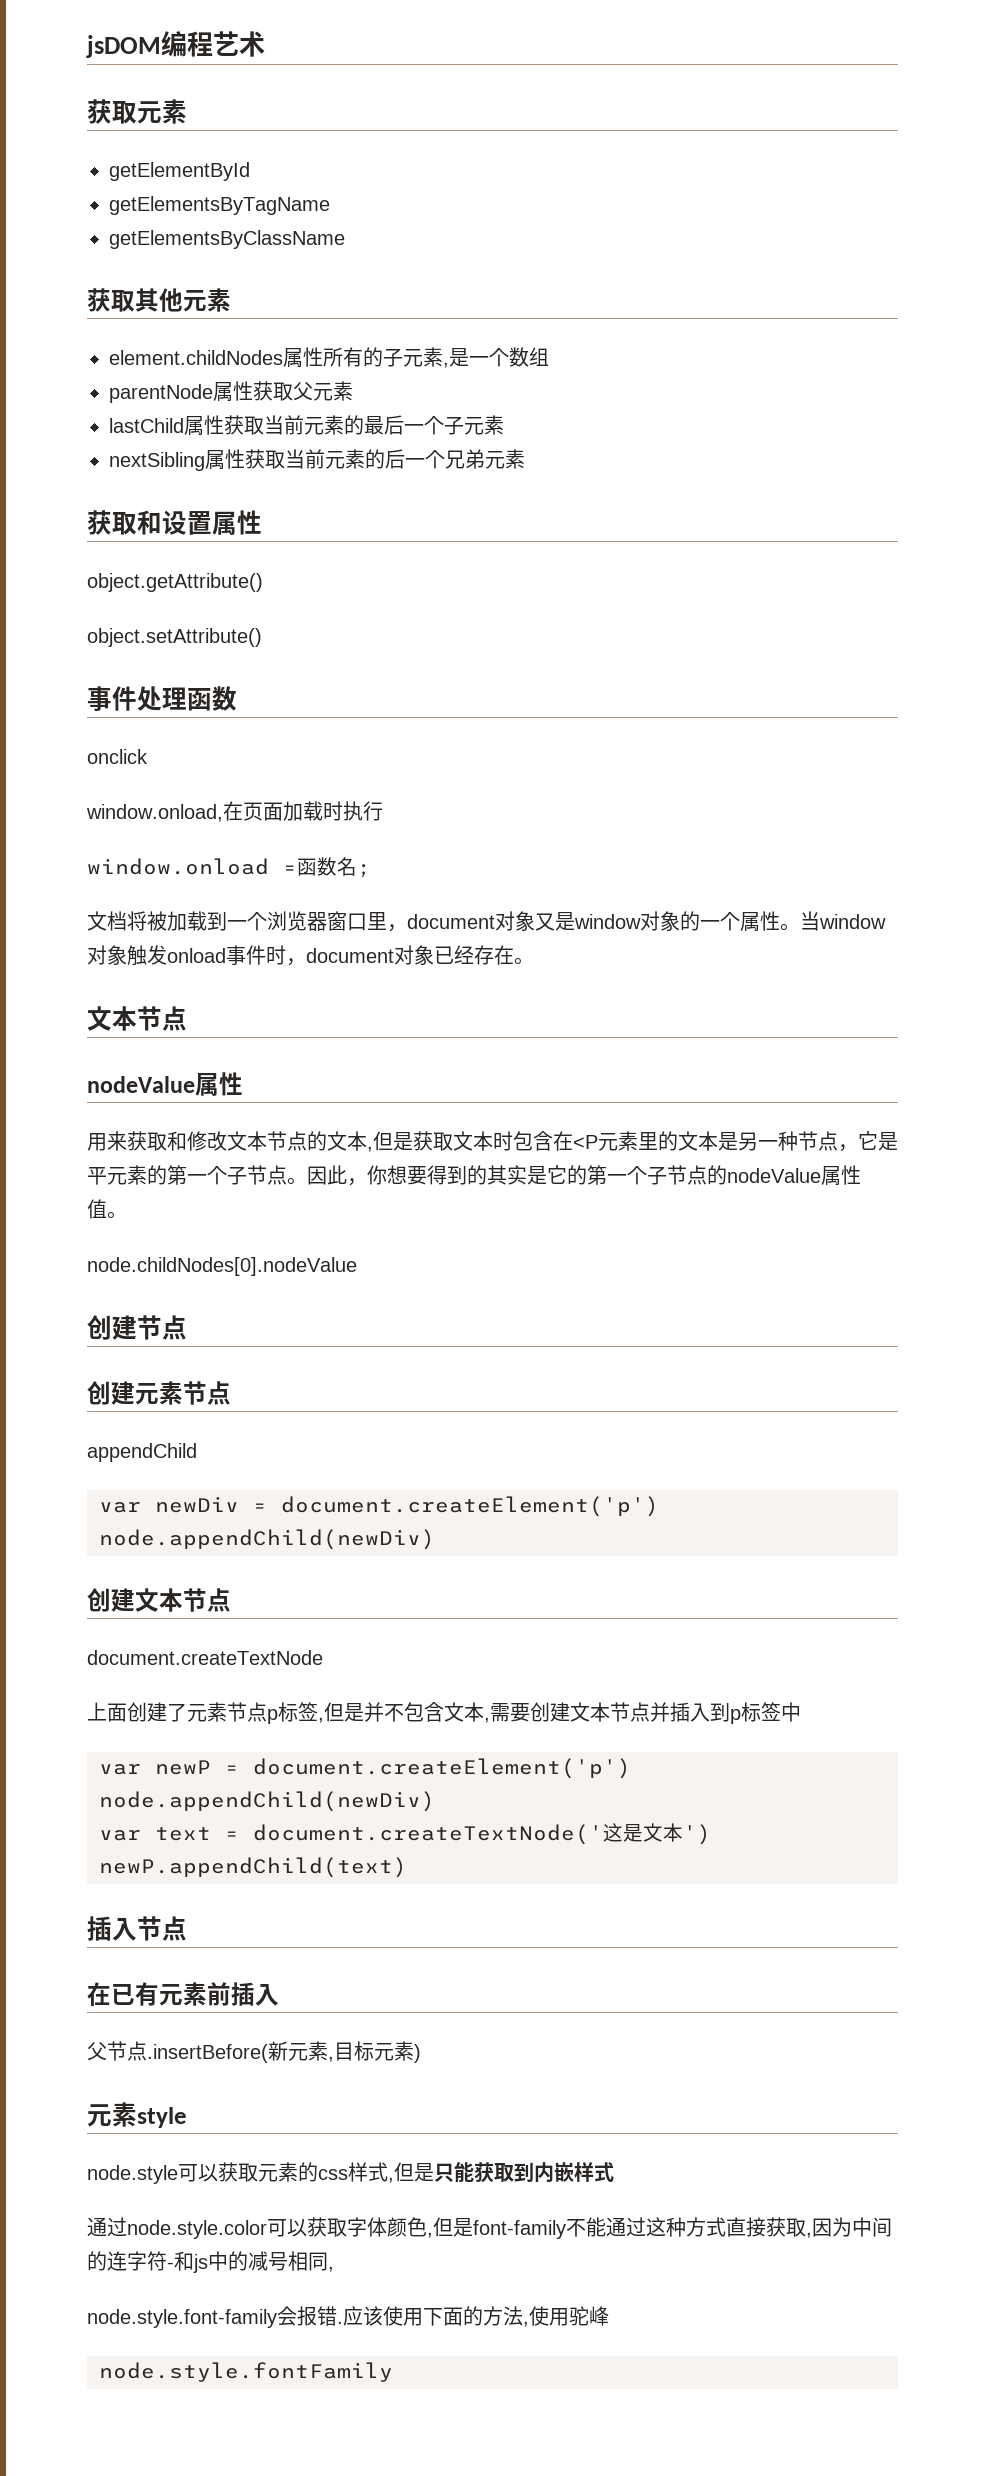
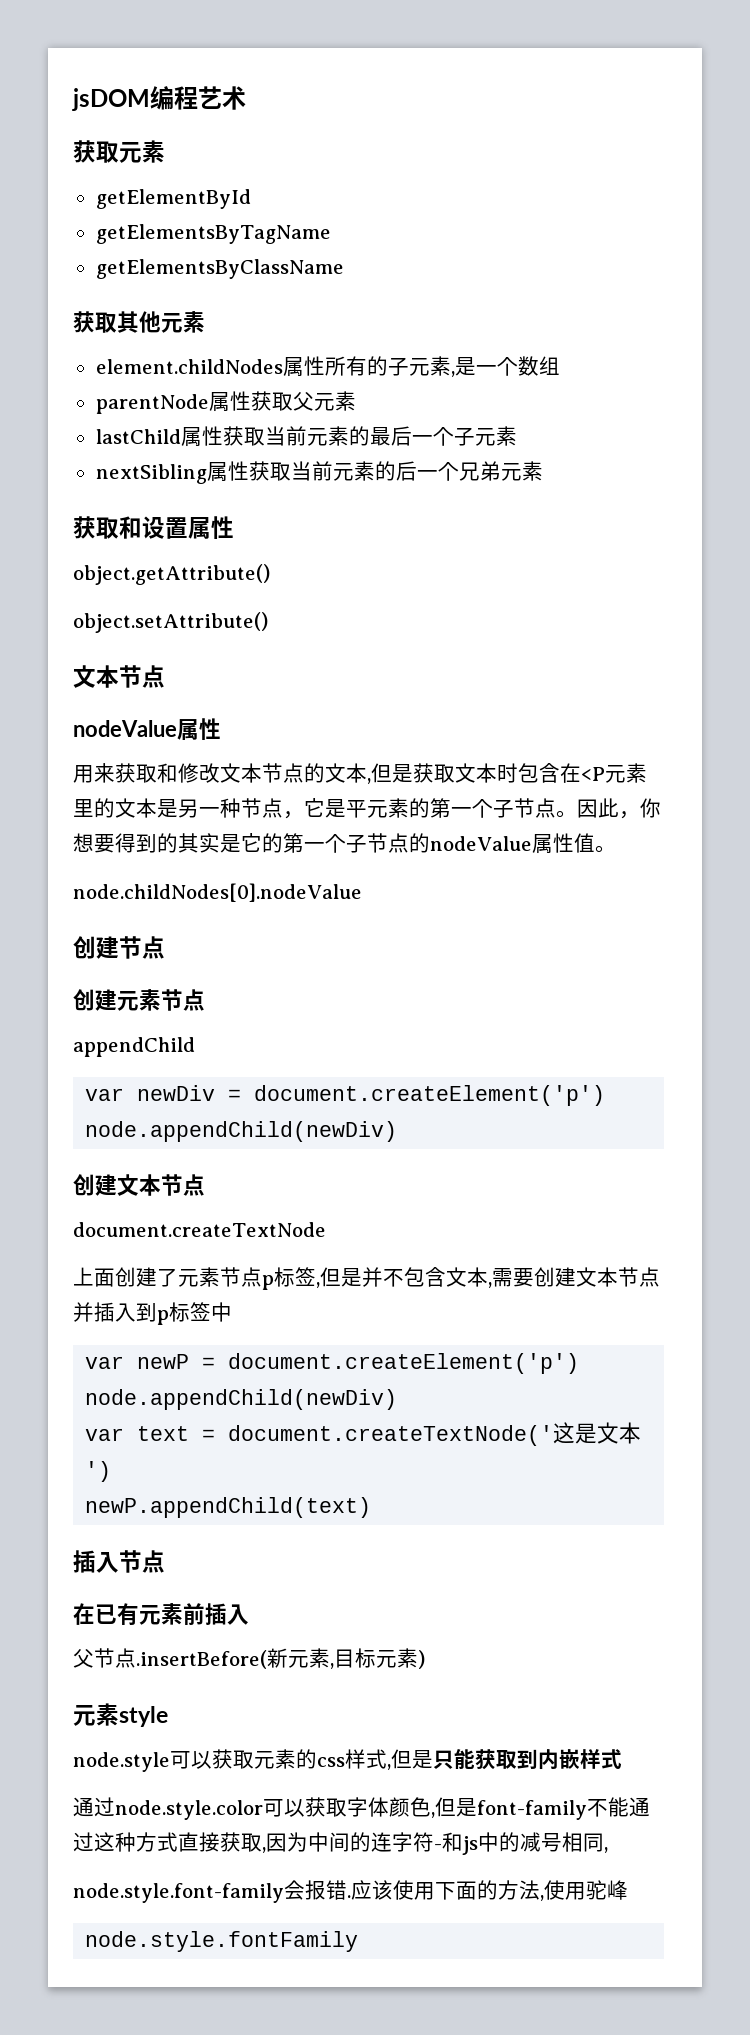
- 事件处理函数
- onclick
- window.onload,在页面加载时执行
- window.onload =函数名;
- 文档将被加载到一个浏览器窗口里，document对象又是window对象的一个属性。当window对象触发onload事件时，document对象已经存在。

